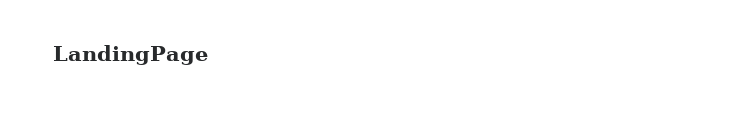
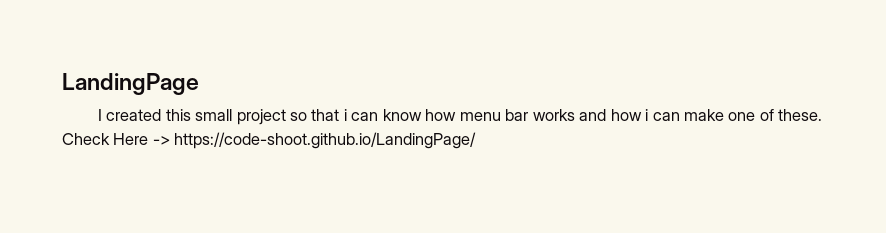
+ I created this small project so that i can know how menu bar works and how i can make one of these. Check Here -> https://code-shoot.github.io/LandingPage/

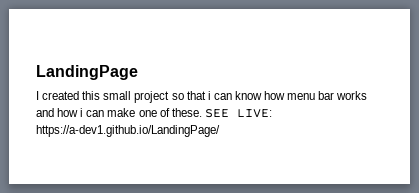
- Check Here -> https://code-shoot.github.io/LandingPage/
+ SEE LIVE: https://a-dev1.github.io/LandingPage/

